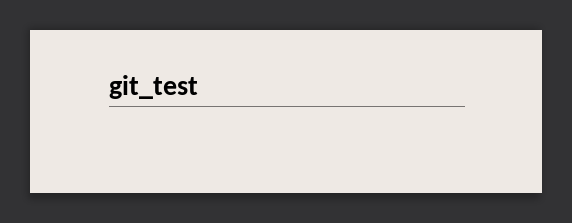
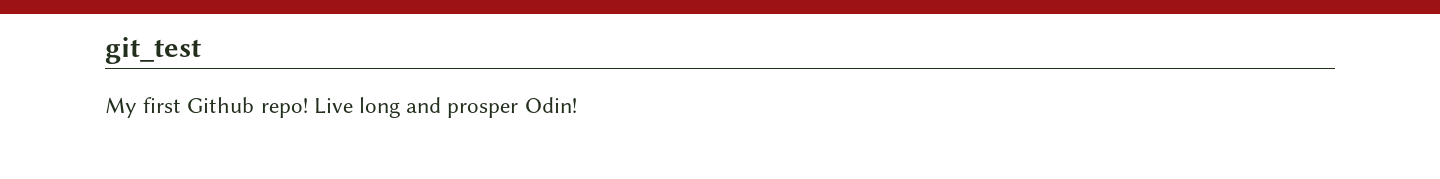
+ My first Github repo! Live long and prosper Odin!

